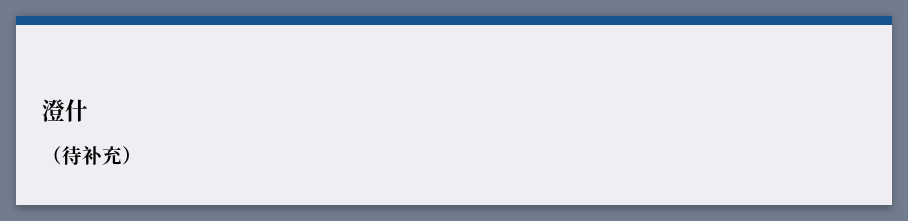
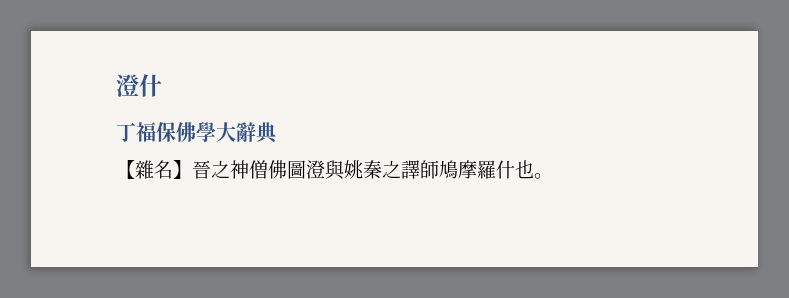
- （待补充）
+ 丁福保佛學大辭典
+ 【雜名】晉之神僧佛圖澄與姚秦之譯師鳩摩羅什也。

